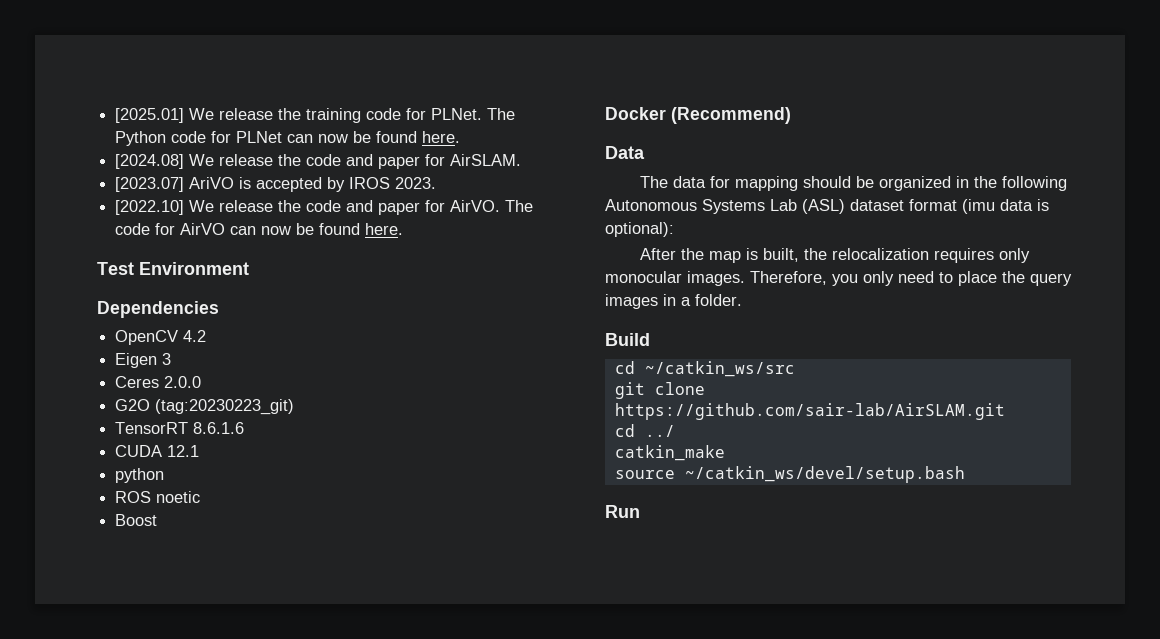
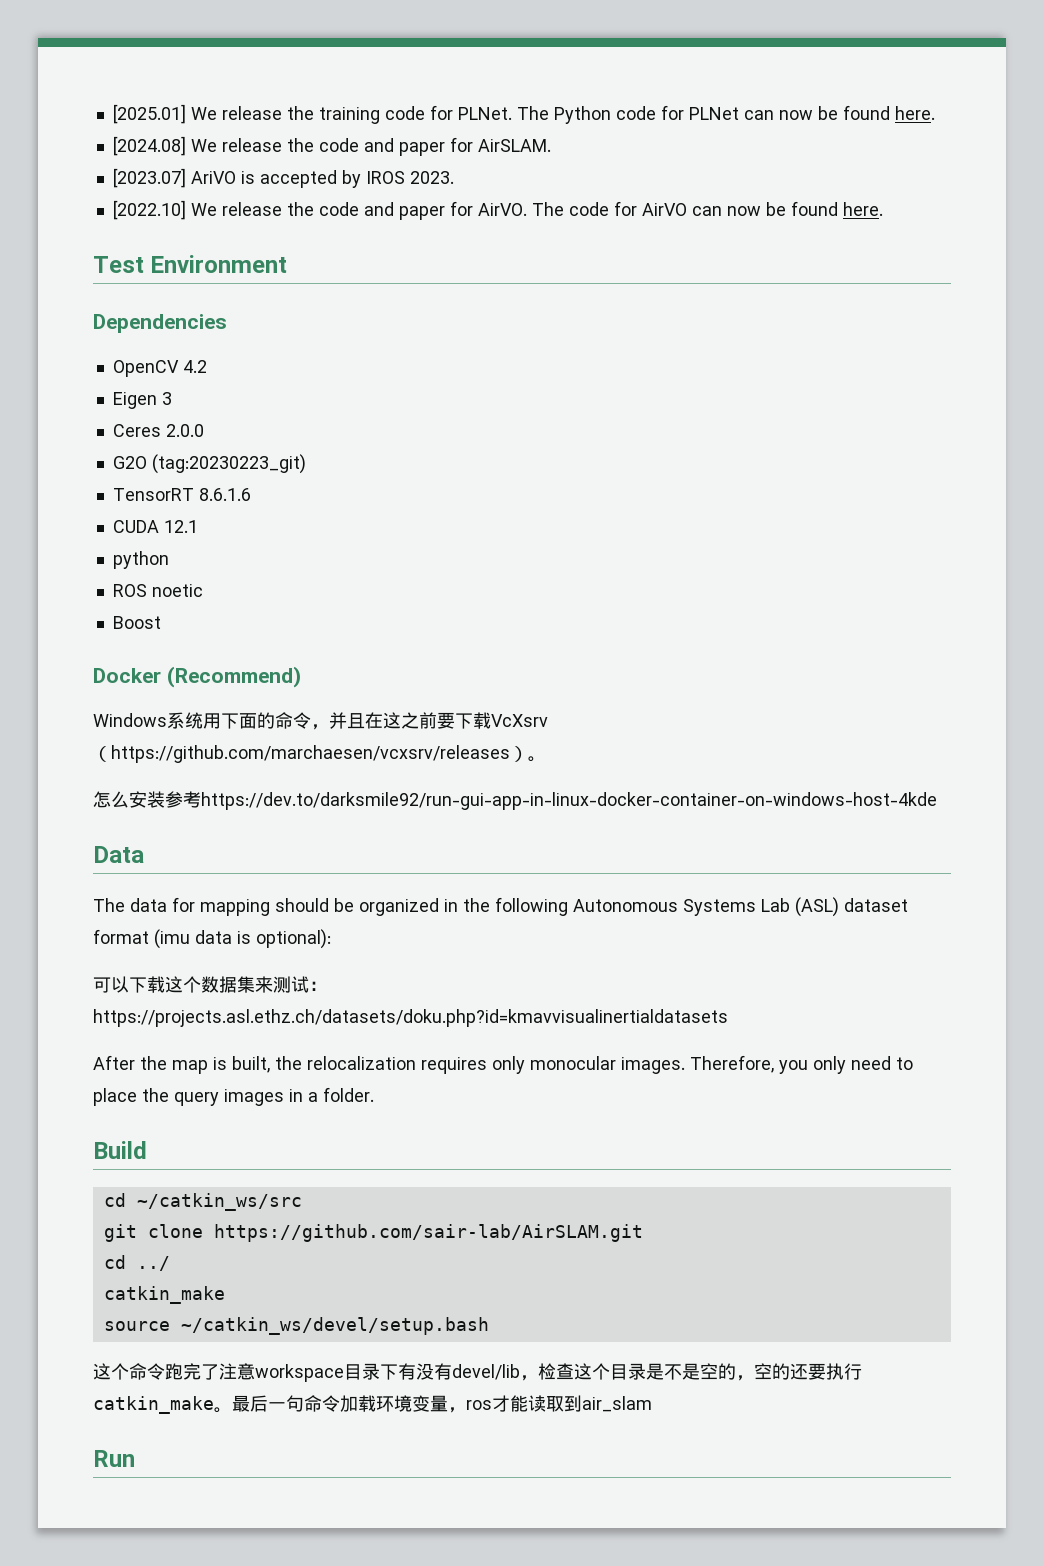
+ Windows系统用下面的命令，并且在这之前要下载VcXsrv（https://github.com/marchaesen/vcxsrv/releases）。
+ 怎么安装参考https://dev.to/darksmile92/run-gui-app-in-linux-docker-container-on-windows-host-4kde
+ 可以下载这个数据集来测试：https://projects.asl.ethz.ch/datasets/doku.php?id=kmavvisualinertialdatasets
+ 这个命令跑完了注意workspace目录下有没有devel/lib，检查这个目录是不是空的，空的还要执行catkin_make。最后一句命令加载环境变量，ros才能读取到air_slam

